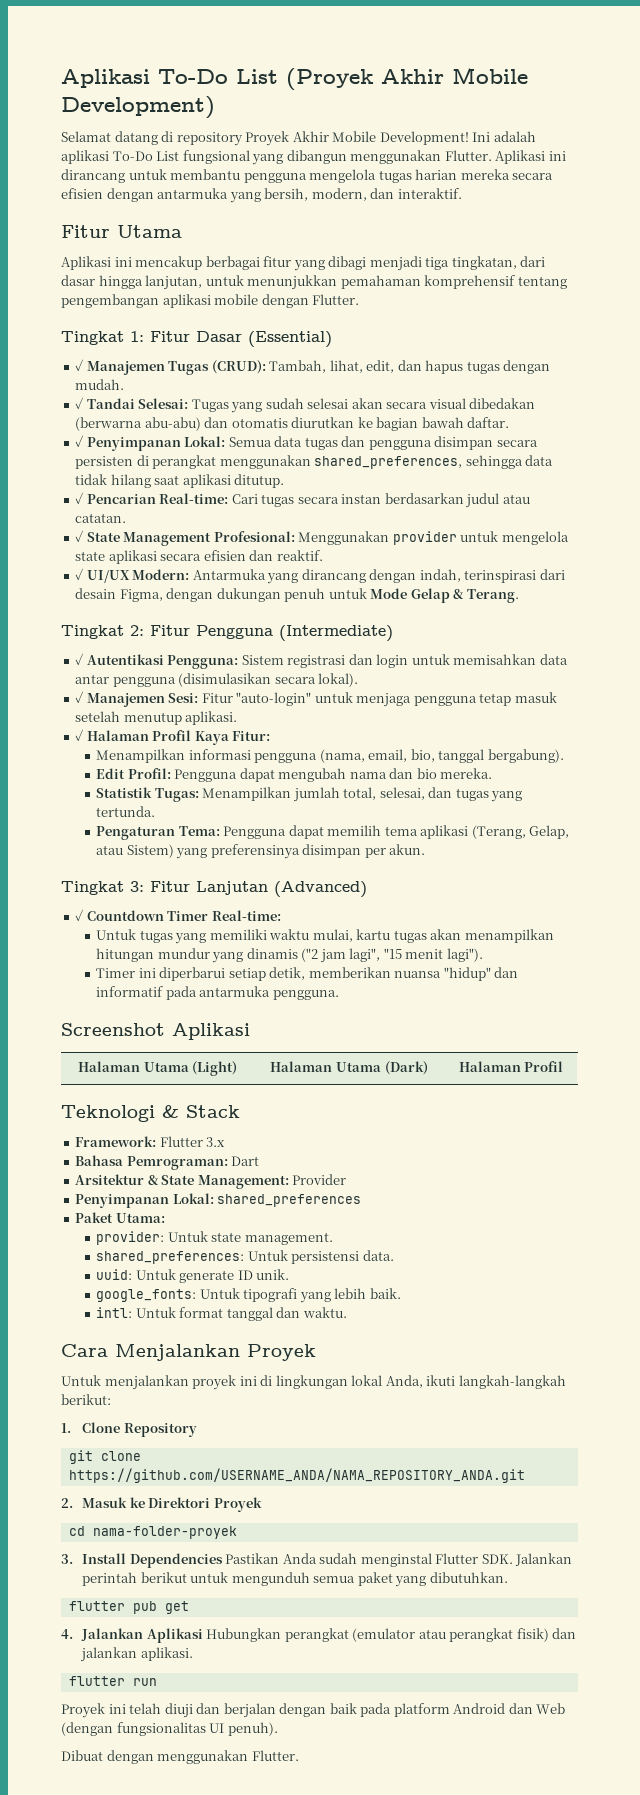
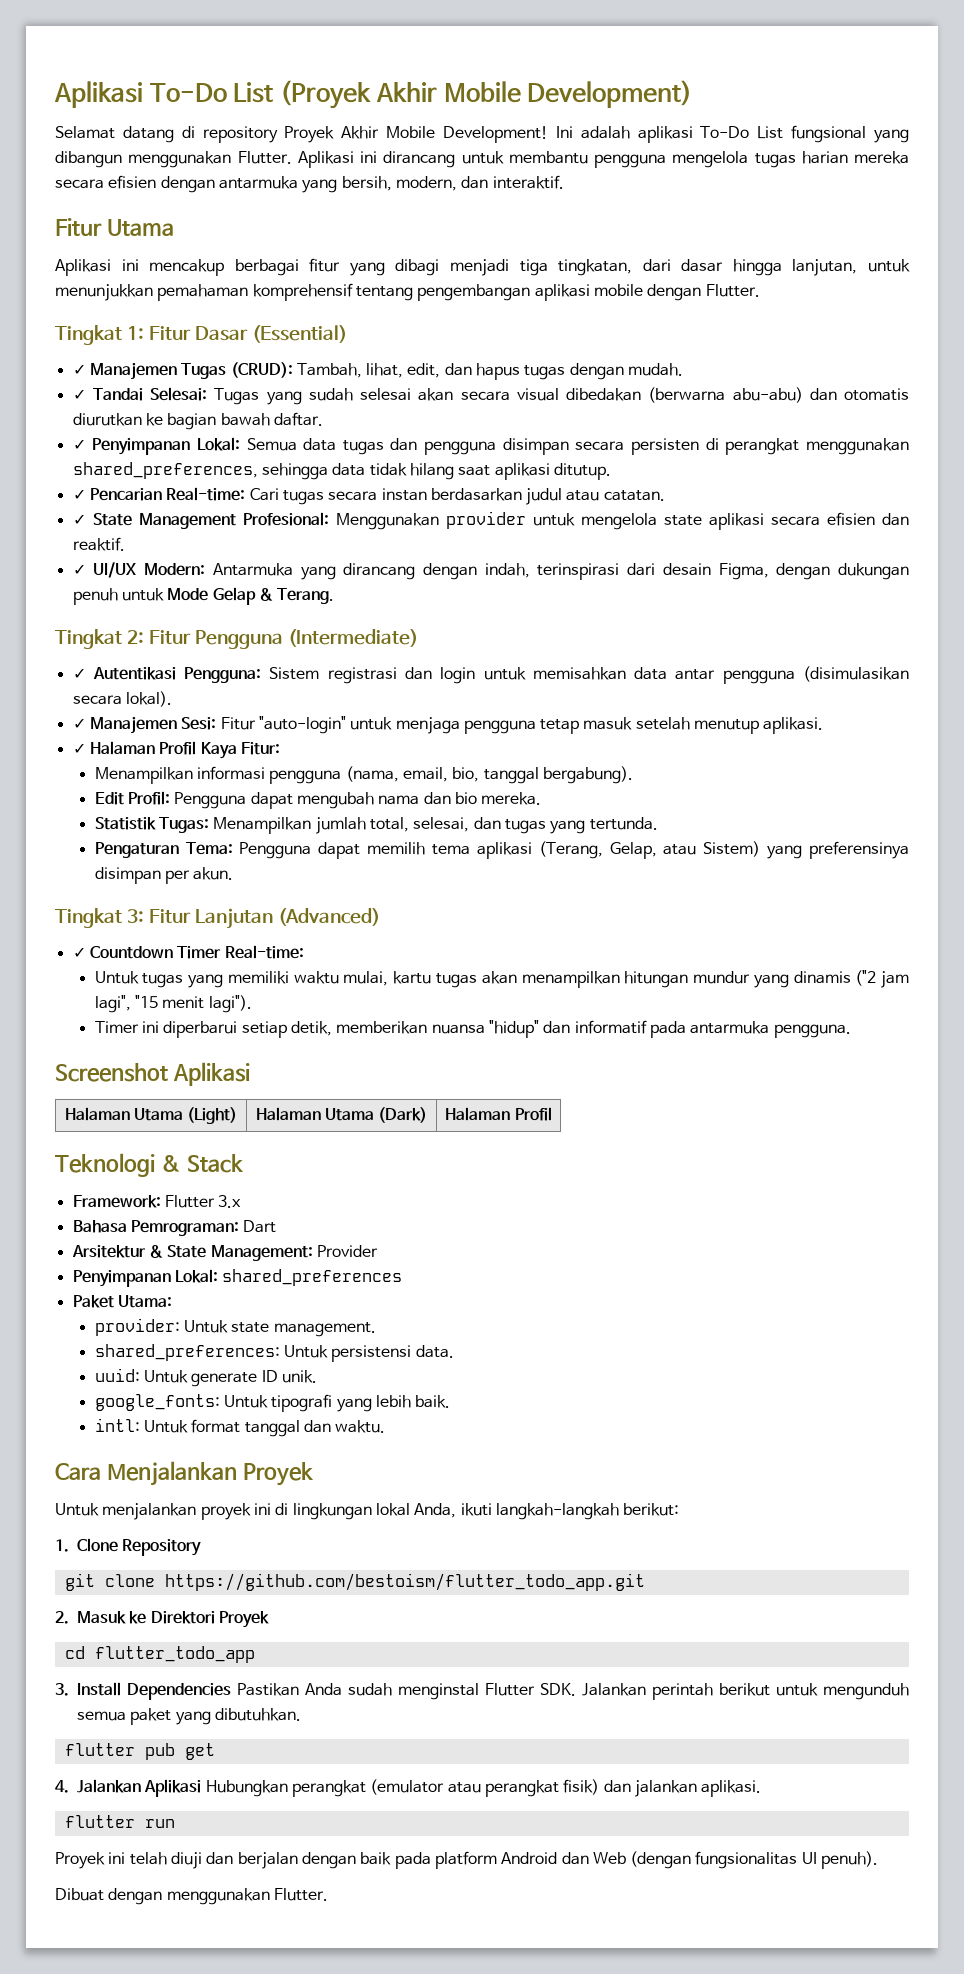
- git clone https://github.com/USERNAME_ANDA/NAMA_REPOSITORY_ANDA.git
+ git clone https://github.com/bestoism/flutter_todo_app.git
- cd nama-folder-proyek
+ cd flutter_todo_app

